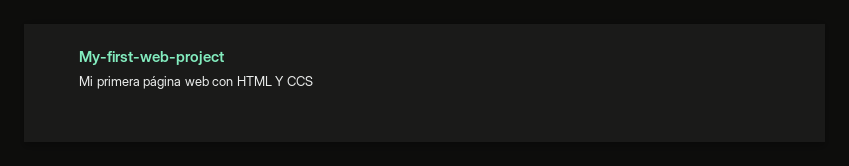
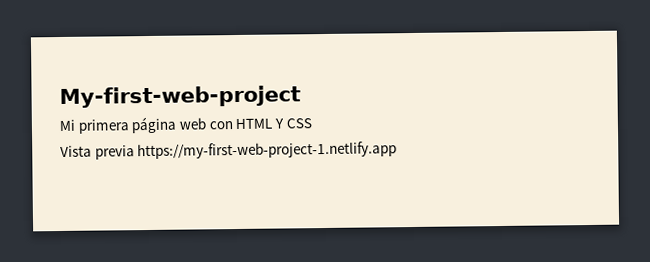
- Mi primera página web con HTML Y CCS
+ Mi primera página web con HTML Y CSS
+ Vista previa https://my-first-web-project-1.netlify.app

